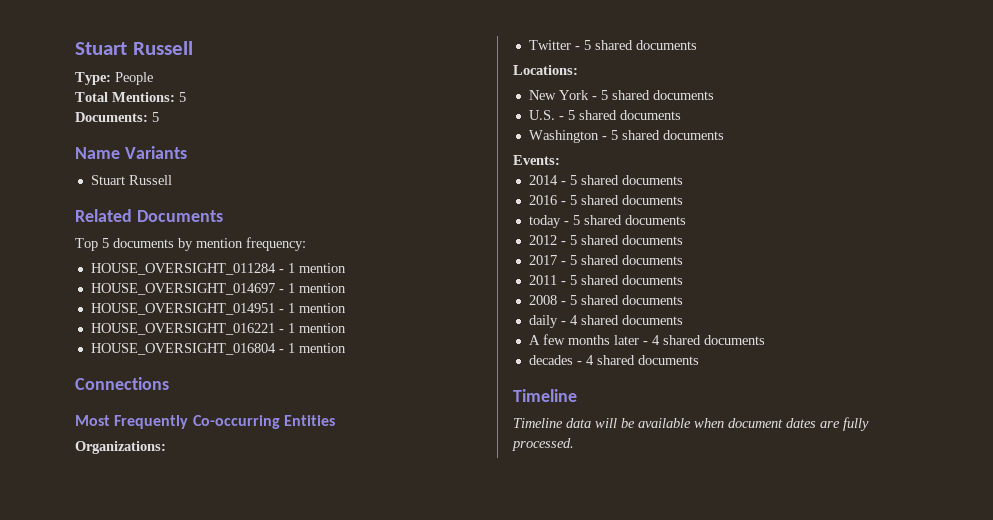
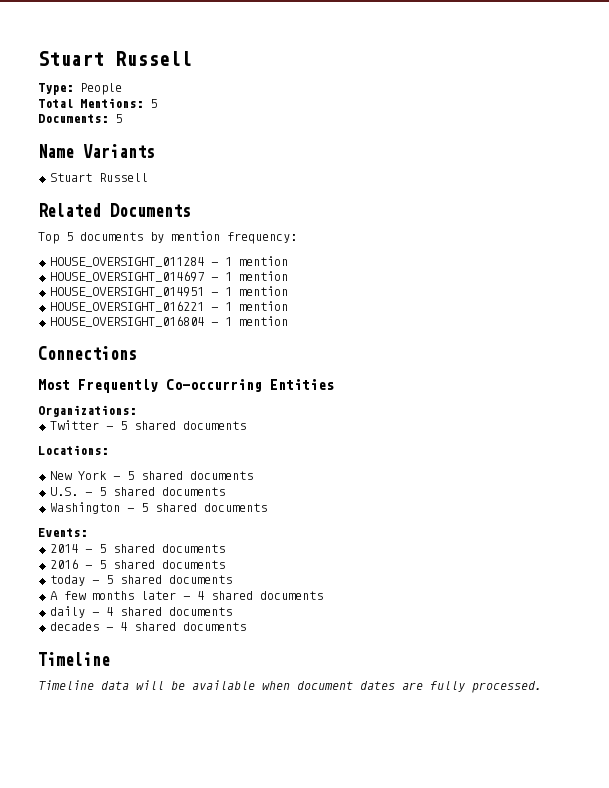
- 2012 - 5 shared documents
- 2017 - 5 shared documents
- 2011 - 5 shared documents
- 2008 - 5 shared documents
+ A few months later - 4 shared documents
  daily - 4 shared documents
- A few months later - 4 shared documents

